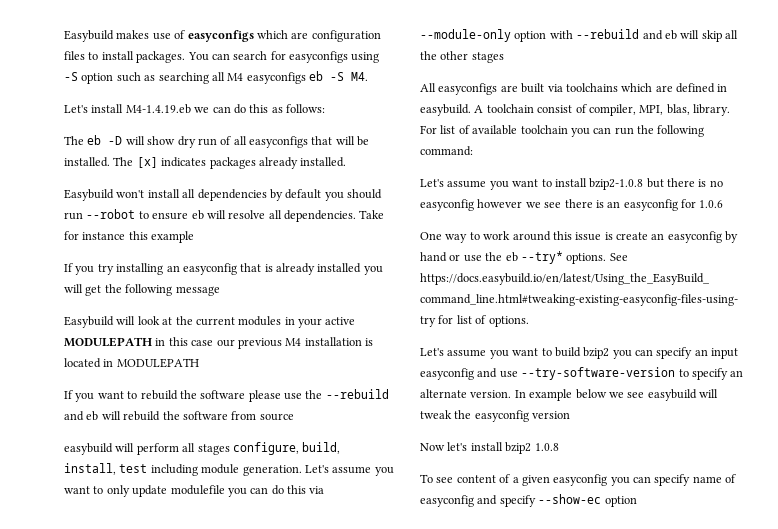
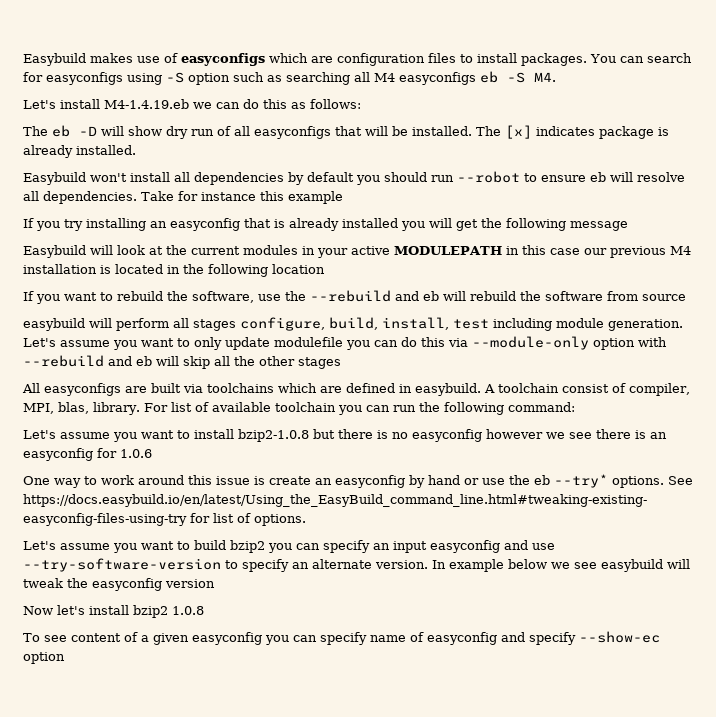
- The [x] indicates packages already installed.
+ The [x] indicates package is already installed.
- Easybuild will look at the current modules in your active MODULEPATH in this case our previous M4 installation is located in MODULEPATH
+ Easybuild will look at the current modules in your active MODULEPATH in this case our previous M4 installation is located in the following location
- If you want to rebuild the software please use the --rebuild and eb will rebuild the software from source
+ If you want to rebuild the software, use the --rebuild and eb will rebuild the software from source

